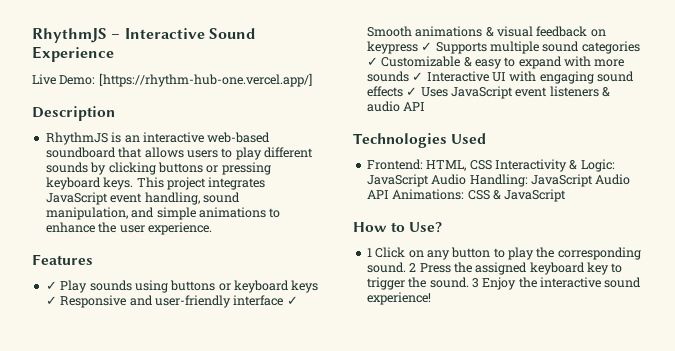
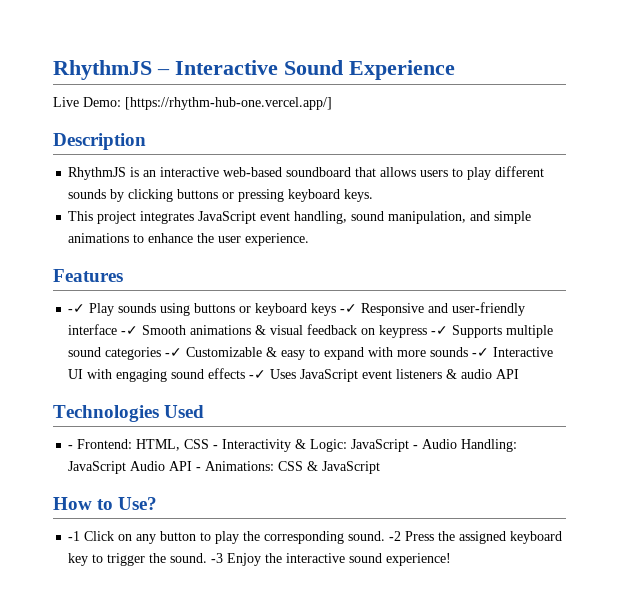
- RhythmJS is an interactive web-based soundboard that allows users to play different sounds by clicking buttons or pressing keyboard keys. This project integrates JavaScript event handling, sound manipulation, and simple animations to enhance the user experience.
+ RhythmJS is an interactive web-based soundboard that allows users to play different sounds by clicking buttons or pressing keyboard keys.
+ This project integrates JavaScript event handling, sound manipulation, and simple animations to enhance the user experience.
- ✓ Play sounds using buttons or keyboard keys ✓ Responsive and user-friendly interface ✓ Smooth animations & visual feedback on keypress ✓ Supports multiple sound categories ✓ Customizable & easy to expand with more sounds ✓ Interactive UI with engaging sound effects ✓ Uses JavaScript event listeners & audio API
+ -✓ Play sounds using buttons or keyboard keys -✓ Responsive and user-friendly interface -✓ Smooth animations & visual feedback on keypress -✓ Supports multiple sound categories -✓ Customizable & easy to expand with more sounds -✓ Interactive UI with engaging sound effects -✓ Uses JavaScript event listeners & audio API
- Frontend: HTML, CSS Interactivity & Logic: JavaScript Audio Handling: JavaScript Audio API Animations: CSS & JavaScript
+ - Frontend: HTML, CSS - Interactivity & Logic: JavaScript - Audio Handling: JavaScript Audio API - Animations: CSS & JavaScript
- 1 Click on any button to play the corresponding sound.
+ -1 Click on any button to play the corresponding sound.
- 2 Press the assigned keyboard key to trigger the sound.
+ -2 Press the assigned keyboard key to trigger the sound.
- 3 Enjoy the interactive sound experience!
+ -3 Enjoy the interactive sound experience!

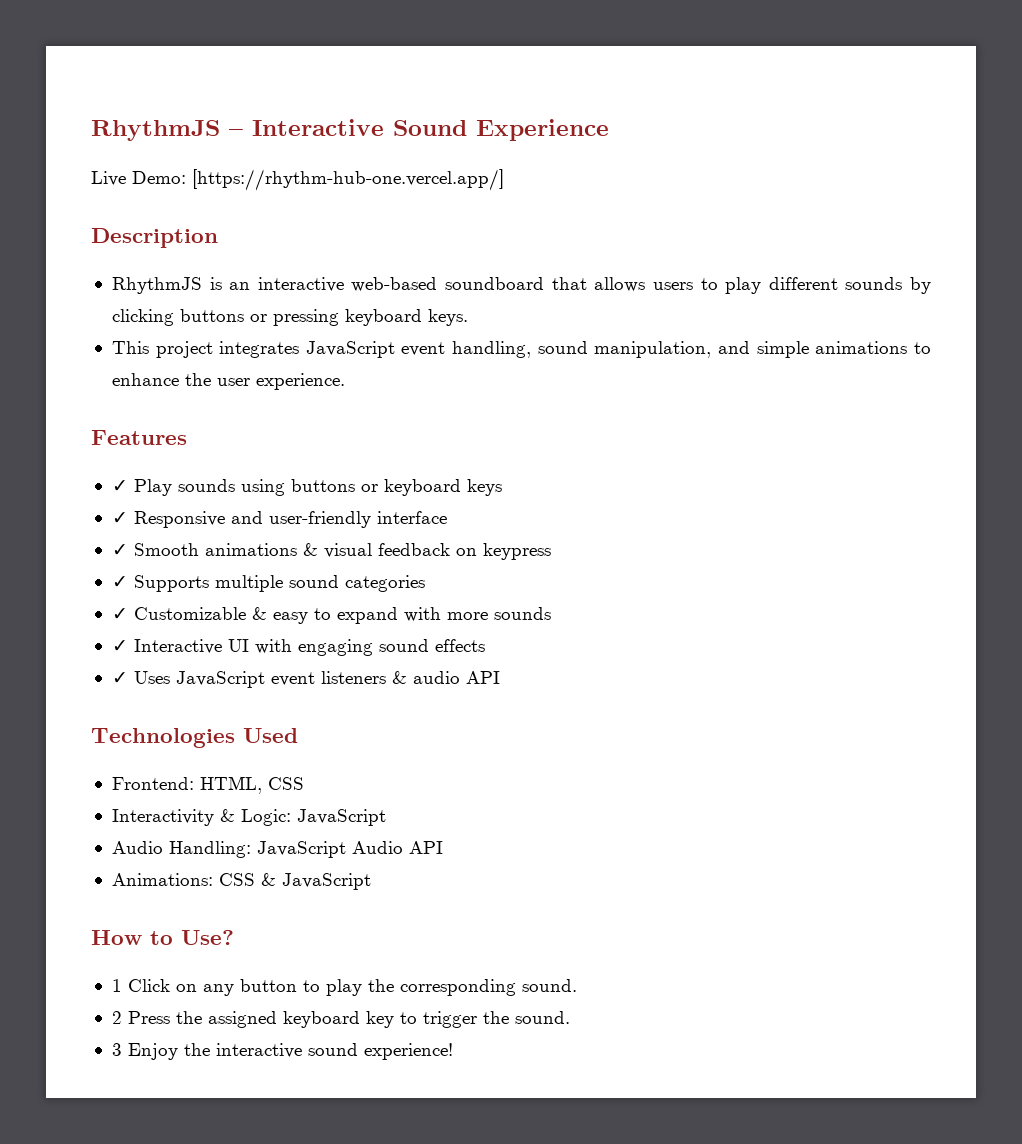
- -✓ Play sounds using buttons or keyboard keys -✓ Responsive and user-friendly interface -✓ Smooth animations & visual feedback on keypress -✓ Supports multiple sound categories -✓ Customizable & easy to expand with more sounds -✓ Interactive UI with engaging sound effects -✓ Uses JavaScript event listeners & audio API
+ ✓ Play sounds using buttons or keyboard keys
+ ✓ Responsive and user-friendly interface
+ ✓ Smooth animations & visual feedback on keypress
+ ✓ Supports multiple sound categories
+ ✓ Customizable & easy to expand with more sounds
+ ✓ Interactive UI with engaging sound effects
+ ✓ Uses JavaScript event listeners & audio API
- - Frontend: HTML, CSS - Interactivity & Logic: JavaScript - Audio Handling: JavaScript Audio API - Animations: CSS & JavaScript
+ Frontend: HTML, CSS
+ Interactivity & Logic: JavaScript
+ Audio Handling: JavaScript Audio API
+ Animations: CSS & JavaScript
- -1 Click on any button to play the corresponding sound. -2 Press the assigned keyboard key to trigger the sound. -3 Enjoy the interactive sound experience!
+ 1 Click on any button to play the corresponding sound.
+ 2 Press the assigned keyboard key to trigger the sound.
+ 3 Enjoy the interactive sound experience!

